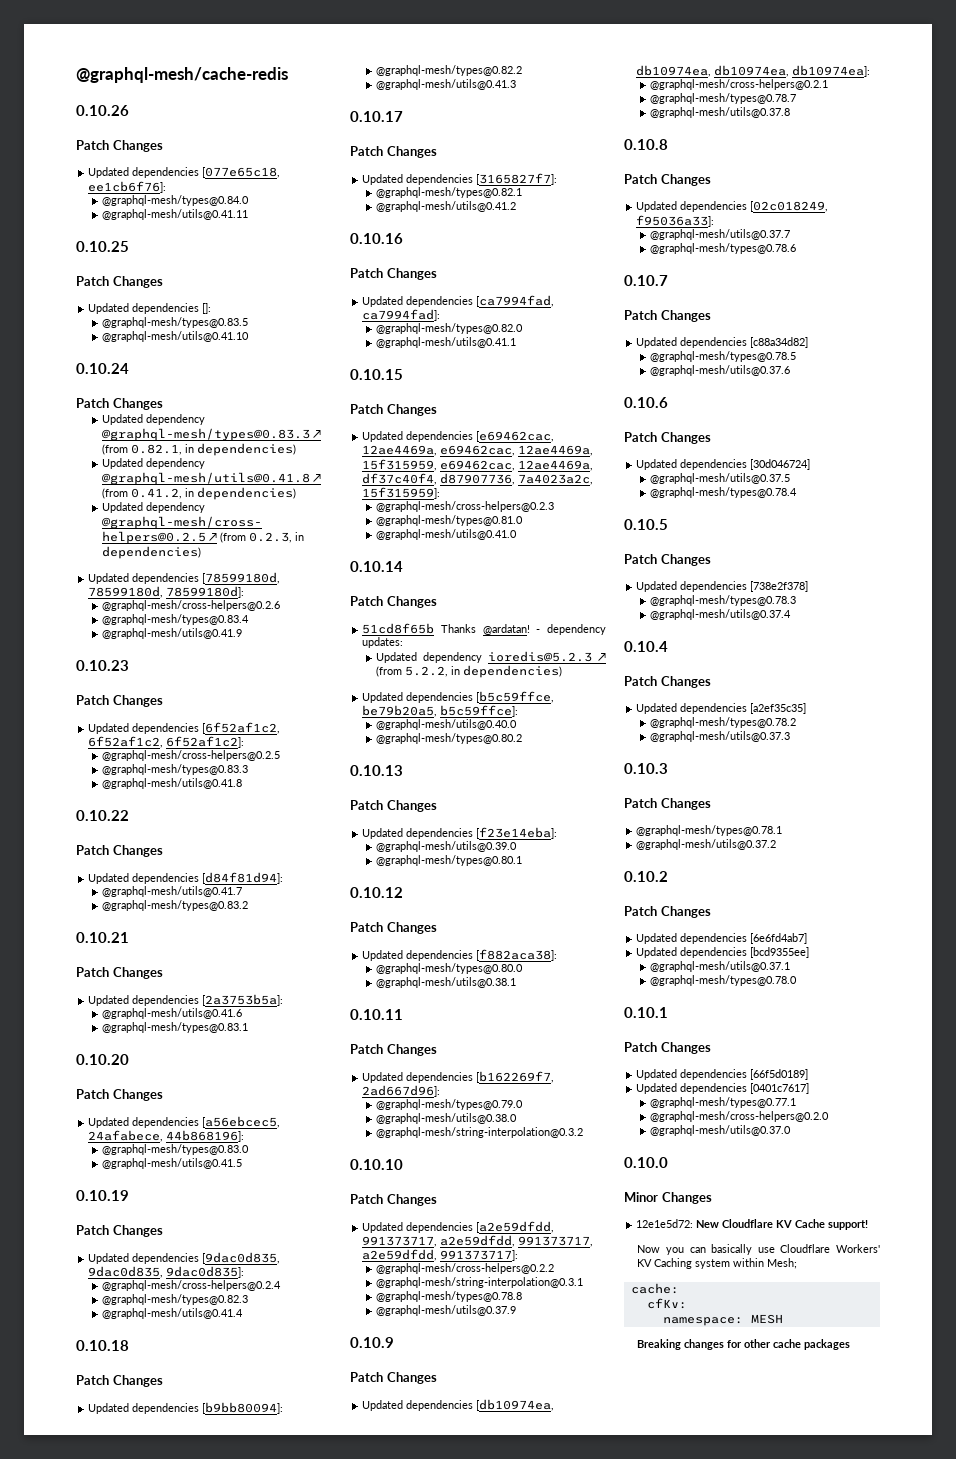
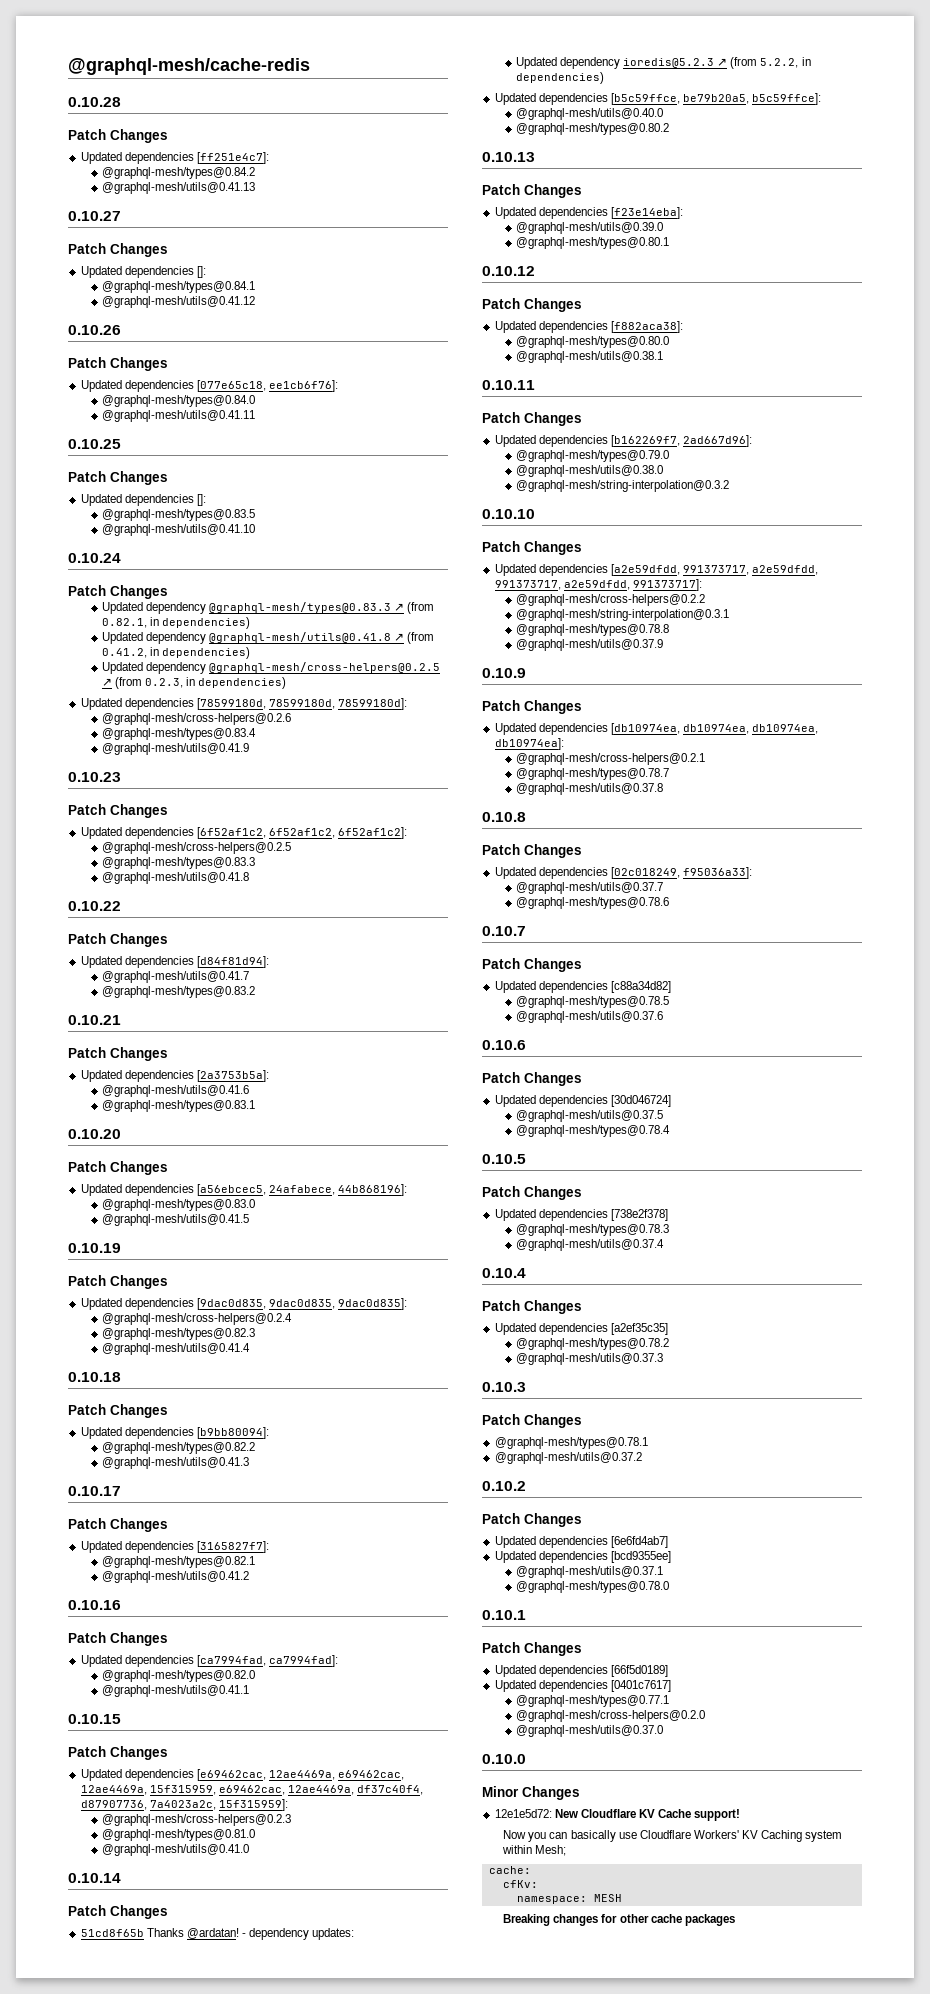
+ 0.10.28
+ Patch Changes
+ Updated dependencies [ff251e4c7]:
+ @graphql-mesh/types@0.84.2
+ @graphql-mesh/utils@0.41.13
+ 0.10.27
+ Patch Changes
+ Updated dependencies []:
+ @graphql-mesh/types@0.84.1
+ @graphql-mesh/utils@0.41.12

